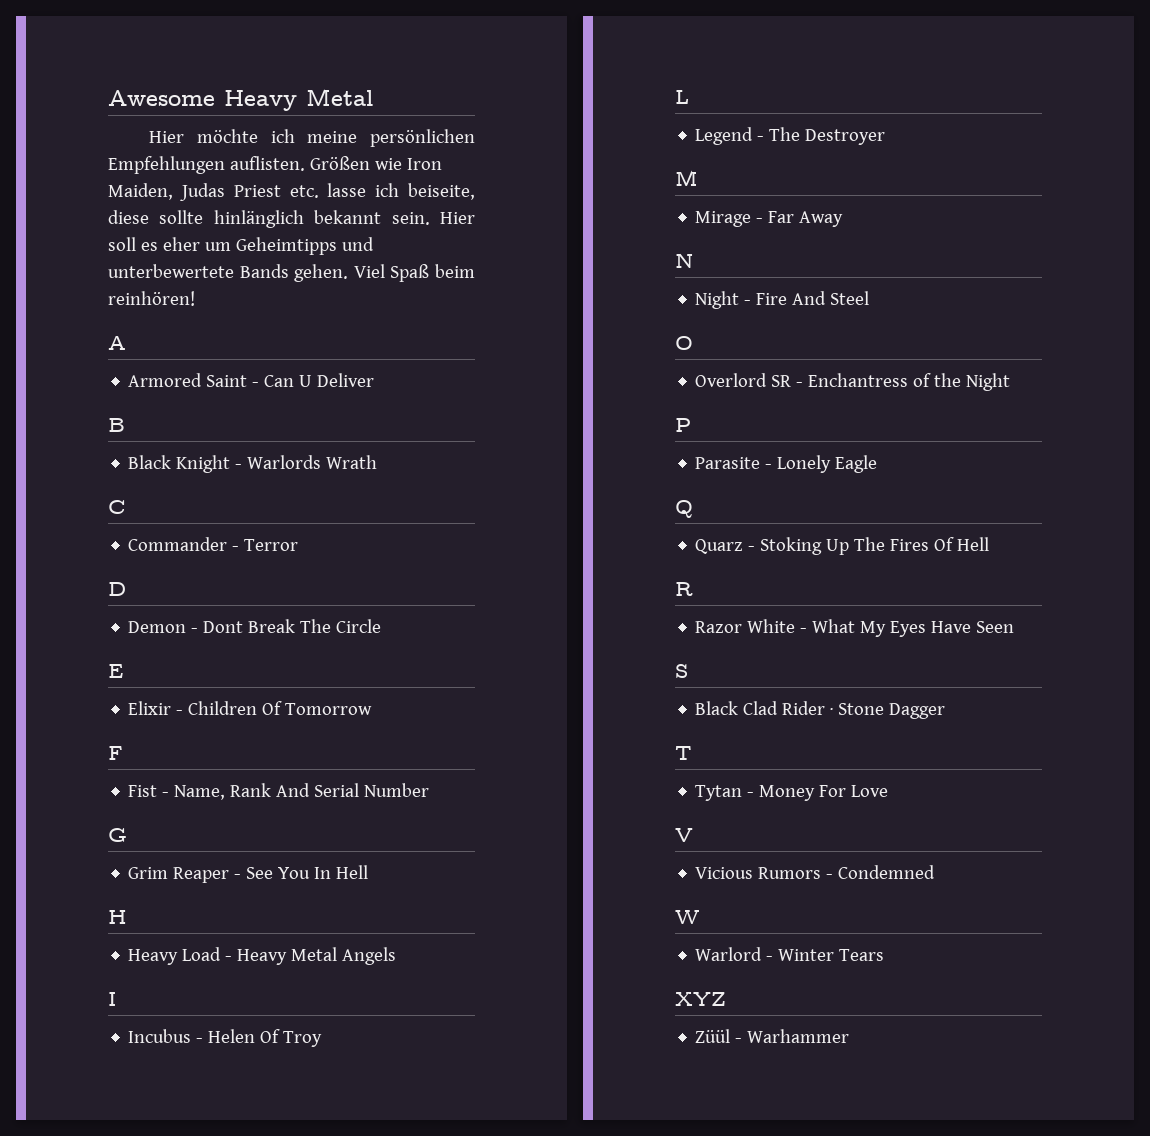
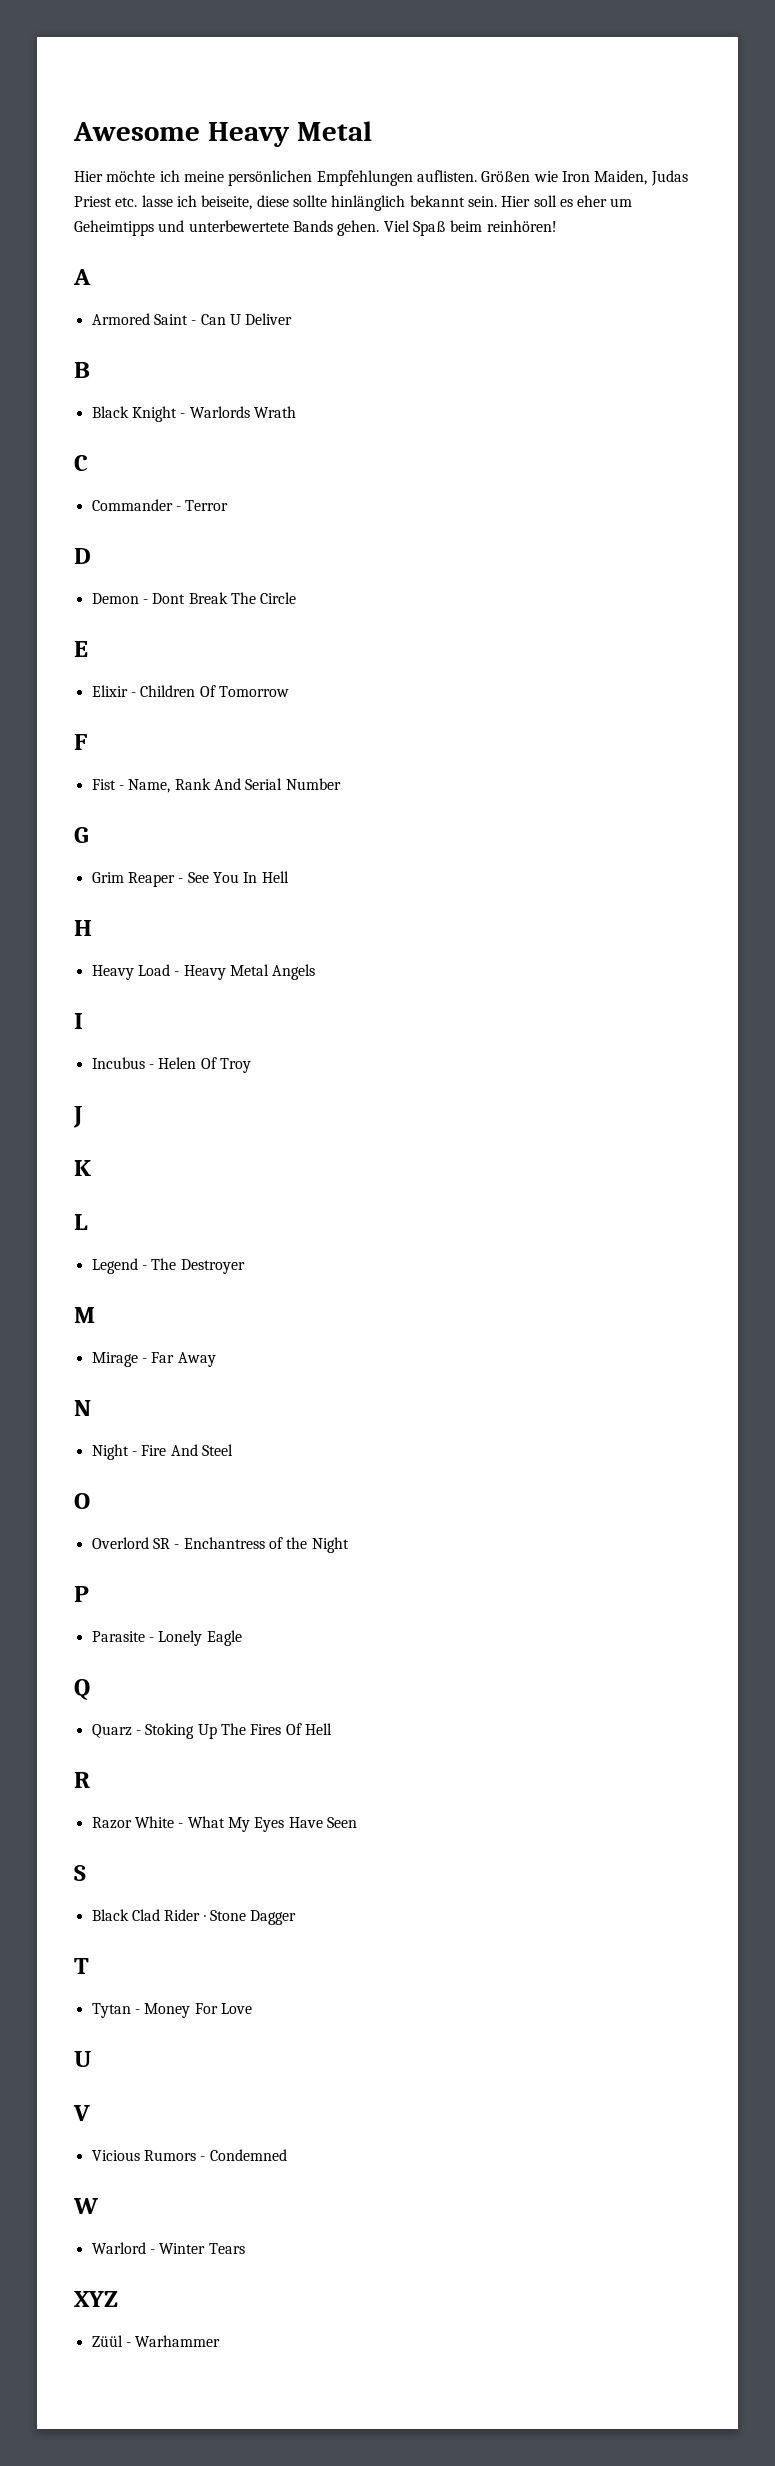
+ J
+ K
  Tytan - Money For Love
+ U

